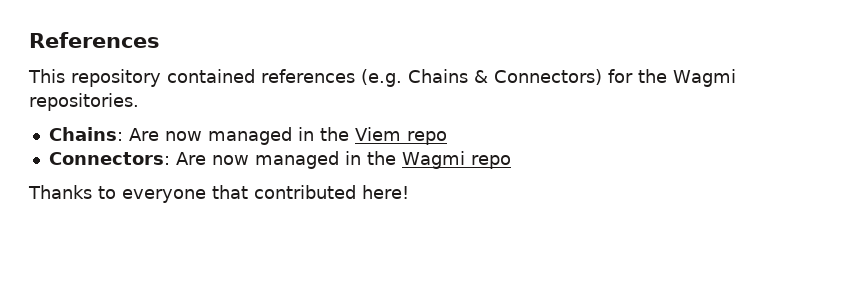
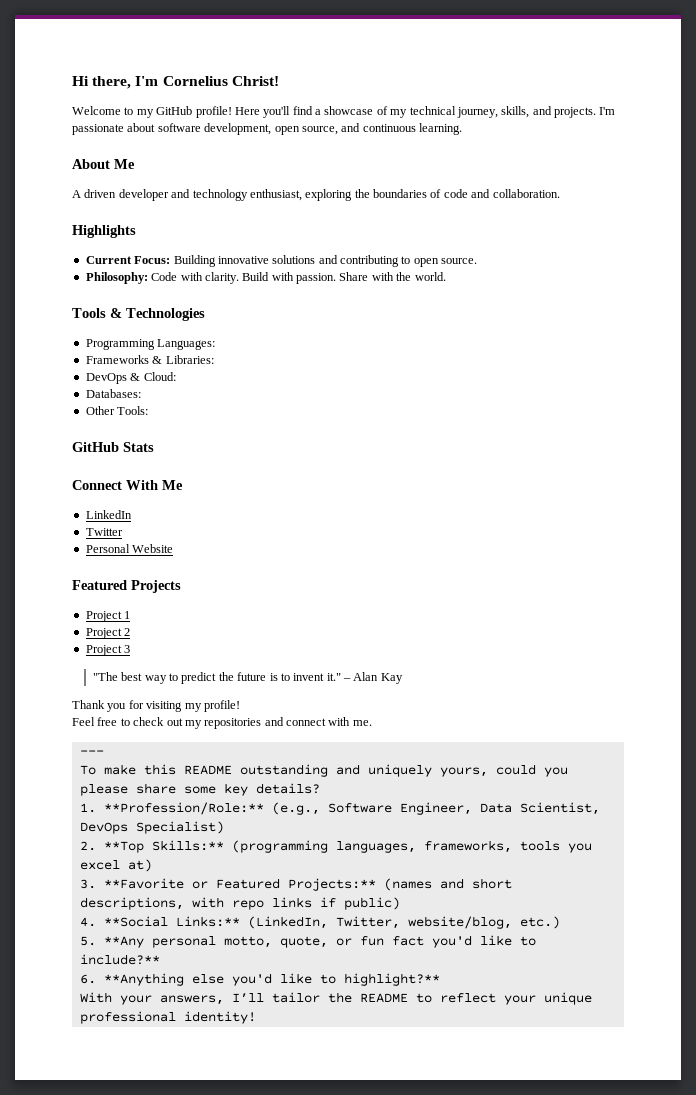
- References
- This repository contained references (e.g. Chains & Connectors) for the Wagmi repositories.
- Chains: Are now managed in the Viem repo
- Connectors: Are now managed in the Wagmi repo
- Thanks to everyone that contributed here!
+ Hi there, I'm Cornelius Christ!
+ Welcome to my GitHub profile! Here you'll find a showcase of my technical journey, skills, and projects. I'm passionate about software development, open source, and continuous learning.
+ About Me
+ A driven developer and technology enthusiast, exploring the boundaries of code and collaboration.
+ Highlights
+ Current Focus: Building innovative solutions and contributing to open source.
+ Philosophy: Code with clarity. Build with passion. Share with the world.
+ Tools & Technologies
+ Programming Languages:
+ Frameworks & Libraries:
+ DevOps & Cloud:
+ Databases:
+ Other Tools:
+ GitHub Stats
+ Connect With Me
+ LinkedIn
+ Twitter
+ Personal Website
+ Featured Projects
+ Project 1
+ Project 2
+ Project 3
+ "The best way to predict the future is to invent it." – Alan Kay
+ Thank you for visiting my profile!
+ Feel free to check out my repositories and connect with me.
+ ---
+ To make this README outstanding and uniquely yours, could you please share some key details?
+ 1. **Profession/Role:** (e.g., Software Engineer, Data Scientist, DevOps Specialist)
+ 2. **Top Skills:** (programming languages, frameworks, tools you excel at)
+ 3. **Favorite or Featured Projects:** (names and short descriptions, with repo links if public)
+ 4. **Social Links:** (LinkedIn, Twitter, website/blog, etc.)
+ 5. **Any personal motto, quote, or fun fact you'd like to include?**
+ 6. **Anything else you'd like to highlight?**
+ With your answers, I’ll tailor the README to reflect your unique professional identity!

